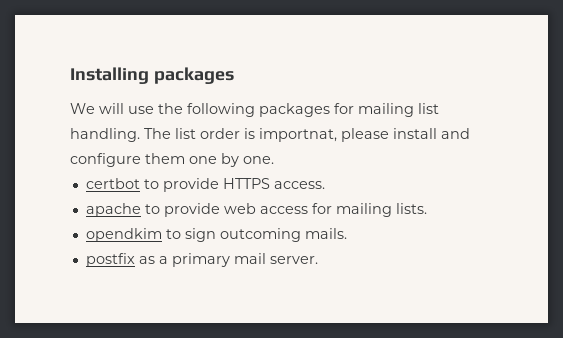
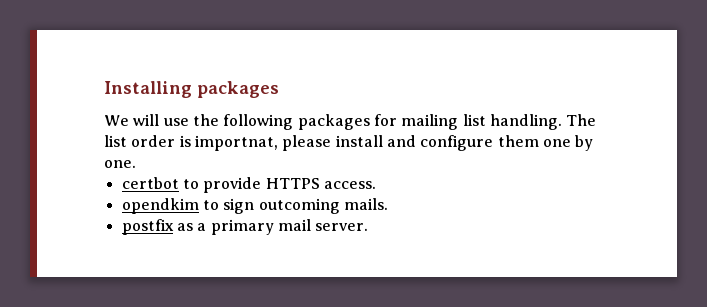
- apache to provide web access for mailing lists.

